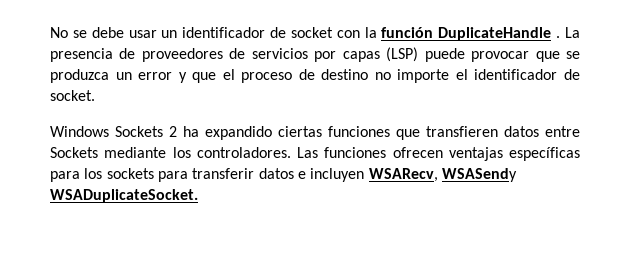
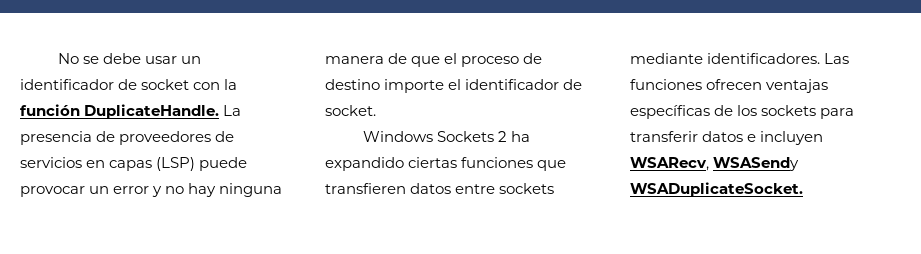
- No se debe usar un identificador de socket con la función DuplicateHandle .
+ No se debe usar un identificador de socket con la función DuplicateHandle.
- La presencia de proveedores de servicios por capas (LSP) puede provocar que se produzca un error y que el proceso de destino no importe el identificador de socket.
+ La presencia de proveedores de servicios en capas (LSP) puede provocar un error y no hay ninguna manera de que el proceso de destino importe el identificador de socket.
- Windows Sockets 2 ha expandido ciertas funciones que transfieren datos entre Sockets mediante los controladores.
+ Windows Sockets 2 ha expandido ciertas funciones que transfieren datos entre sockets mediante identificadores.
- Las funciones ofrecen ventajas específicas para los sockets para transferir datos e incluyen WSARecv, WSASendy WSADuplicateSocket.
+ Las funciones ofrecen ventajas específicas de los sockets para transferir datos e incluyen WSARecv, WSASendy WSADuplicateSocket.

